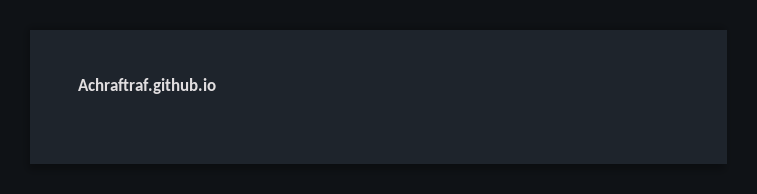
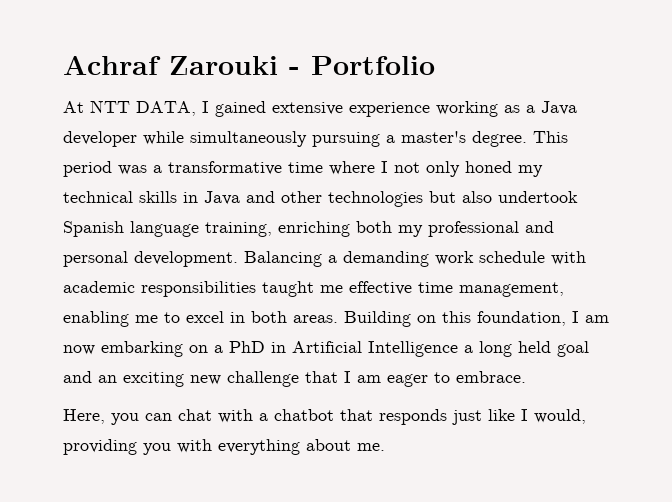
- Achraftraf.github.io
+ Achraf Zarouki - Portfolio
+ At NTT DATA, I gained extensive experience working as a Java developer while simultaneously pursuing a master's degree. This period was a transformative time where I not only honed my technical skills in Java and other technologies but also undertook Spanish language training, enriching both my professional and personal development. Balancing a demanding work schedule with academic responsibilities taught me effective time management, enabling me to excel in both areas. Building on this foundation, I am now embarking on a PhD in Artificial Intelligence a long held goal and an exciting new challenge that I am eager to embrace.
+ Here, you can chat with a chatbot that responds just like I would, providing you with everything about me.

